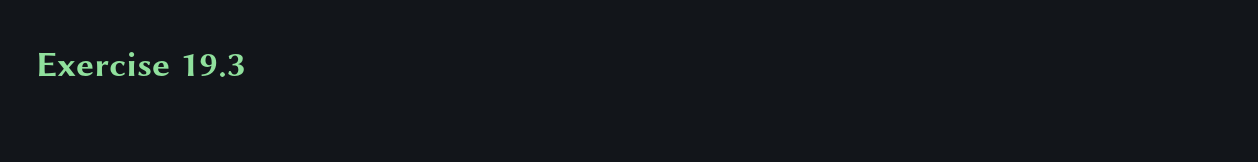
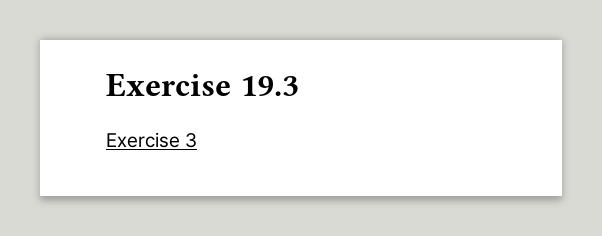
+ Exercise 3

